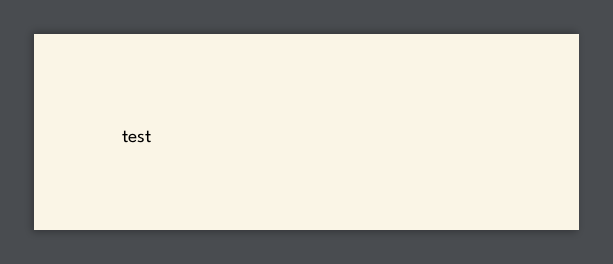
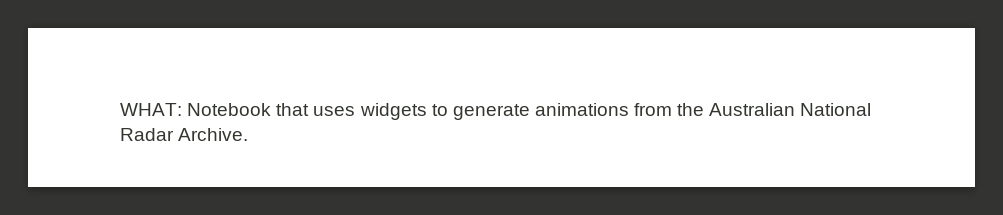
- test
+ WHAT: Notebook that uses widgets to generate animations from the Australian National Radar Archive.

